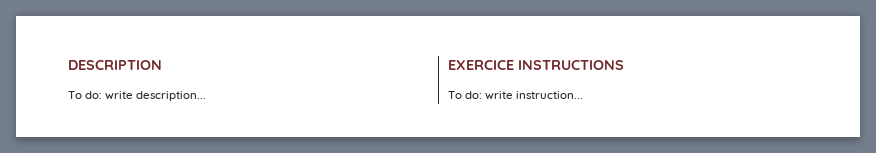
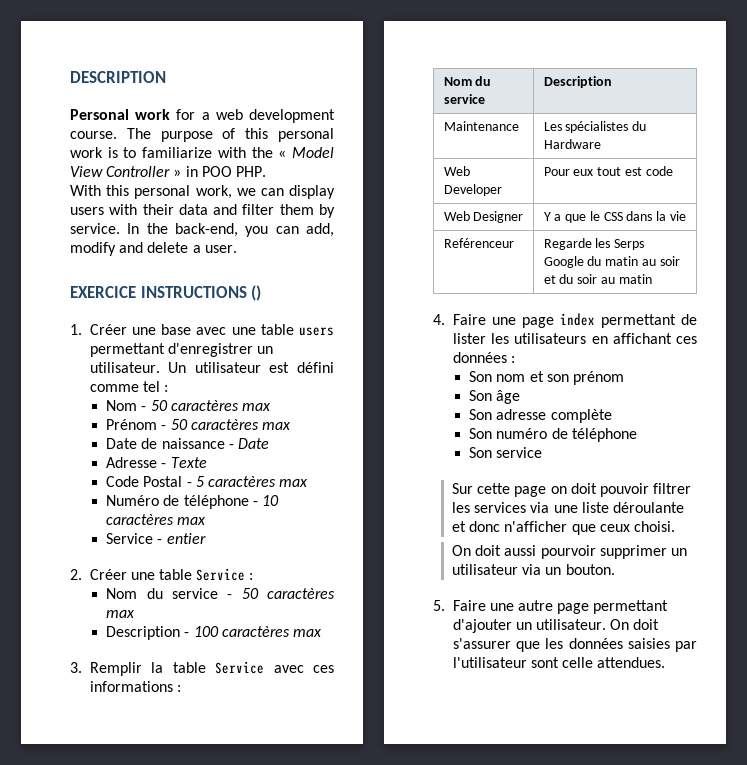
- To do: write description...
- EXERCICE INSTRUCTIONS
- To do: write instruction...
+ Personal work for a web development course. The purpose of this personal work is to familiarize with the « Model View Controller » in POO PHP.
+ With this personal work, we can display users with their data and filter them by service. In the back-end, you can add, modify and delete a user.
+ EXERCICE INSTRUCTIONS ()
+ 1. Créer une base avec une table users permettant d'enregistrer un utilisateur. Un utilisateur est défini comme tel :
+ Nom - 50 caractères max
+ Prénom - 50 caractères max
+ Date de naissance - Date
+ Adresse - Texte
+ Code Postal - 5 caractères max
+ Numéro de téléphone - 10 caractères max
+ Service - entier
+ 2. Créer une table Service :
+ Nom du service - 50 caractères max
+ Description - 100 caractères max
+ 3. Remplir la table Service avec ces informations :
+ Nom du service | Description
+ Maintenance | Les spécialistes du Hardware
+ Web Developer | Pour eux tout est code
+ Web Designer | Y a que le CSS dans la vie
+ Reférenceur | Regarde les Serps Google du matin au soir et du soir au matin
+ 4. Faire une page index permettant de lister les utilisateurs en affichant ces données :
+ Son nom et son prénom
+ Son âge
+ Son adresse complète
+ Son numéro de téléphone
+ Son service
+ Sur cette page on doit pouvoir filtrer les services via une liste déroulante et donc n'afficher que ceux choisi.
+ On doit aussi pourvoir supprimer un utilisateur via un bouton.
+ 5. Faire une autre page permettant d'ajouter un utilisateur. On doit s'assurer que les données saisies par l'utilisateur sont celle attendues.

